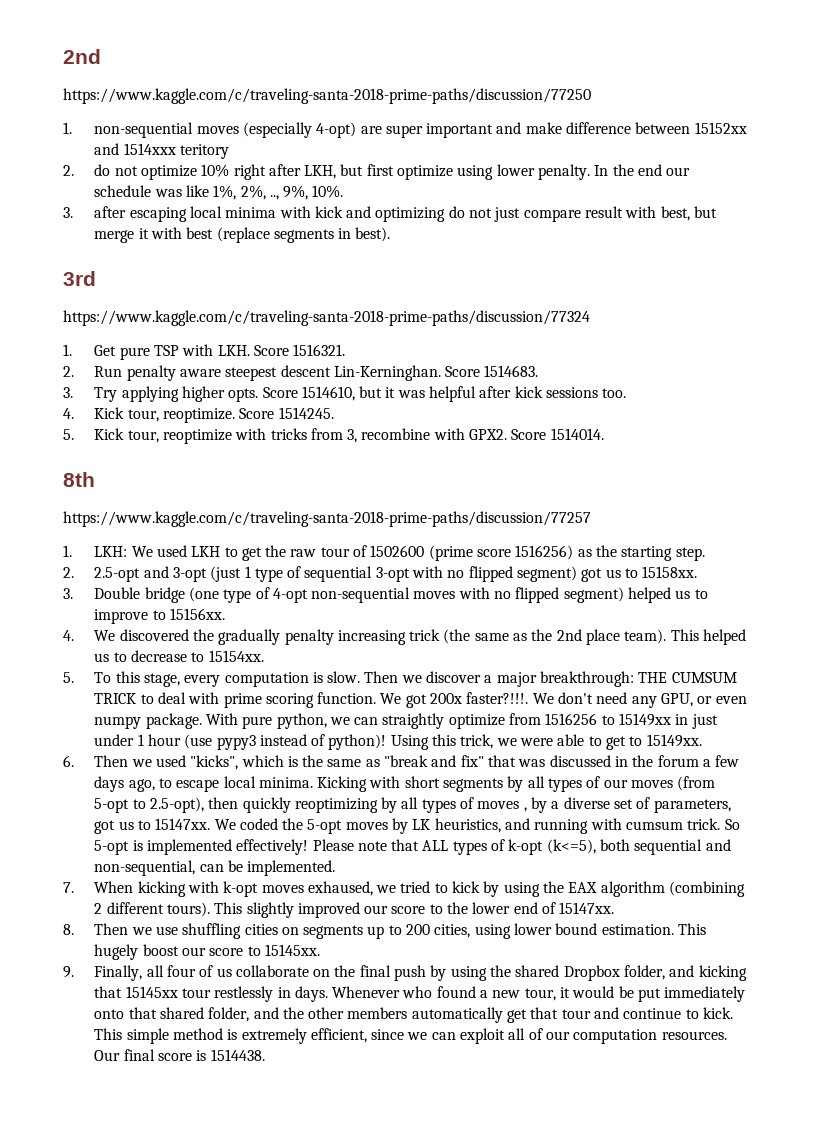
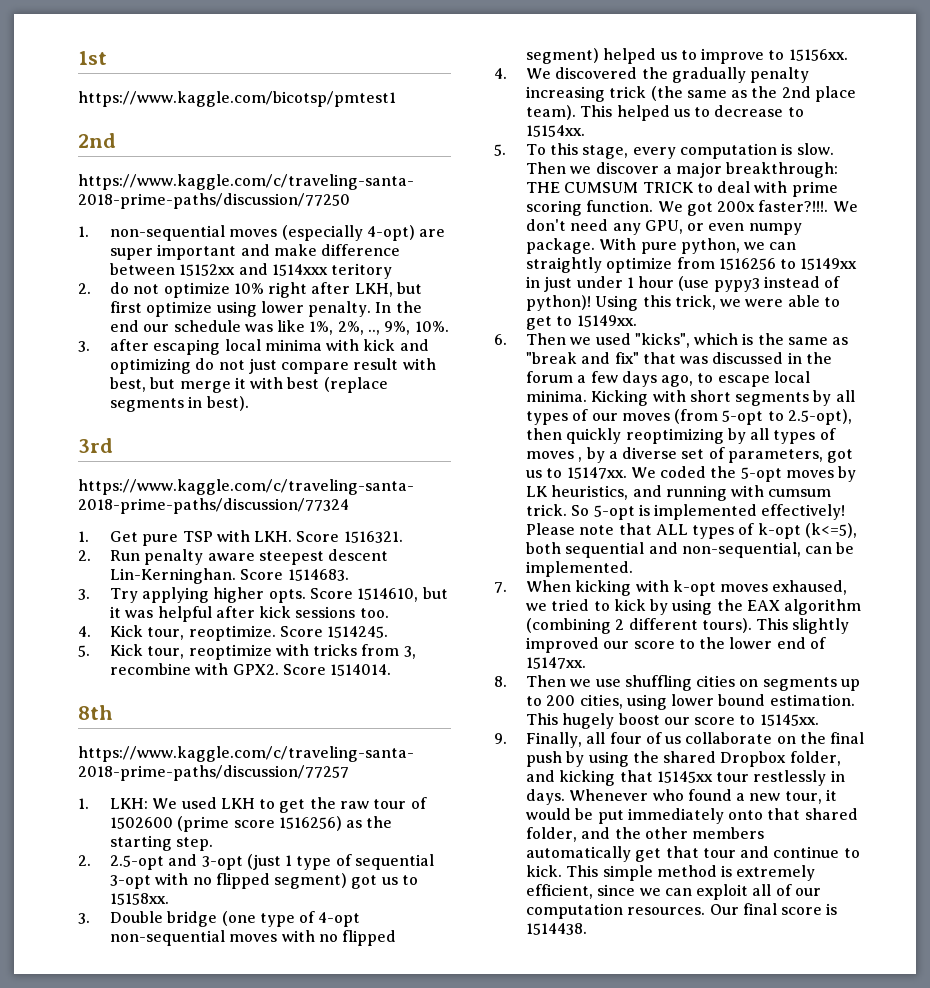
+ 1st
+ https://www.kaggle.com/bicotsp/pmtest1

